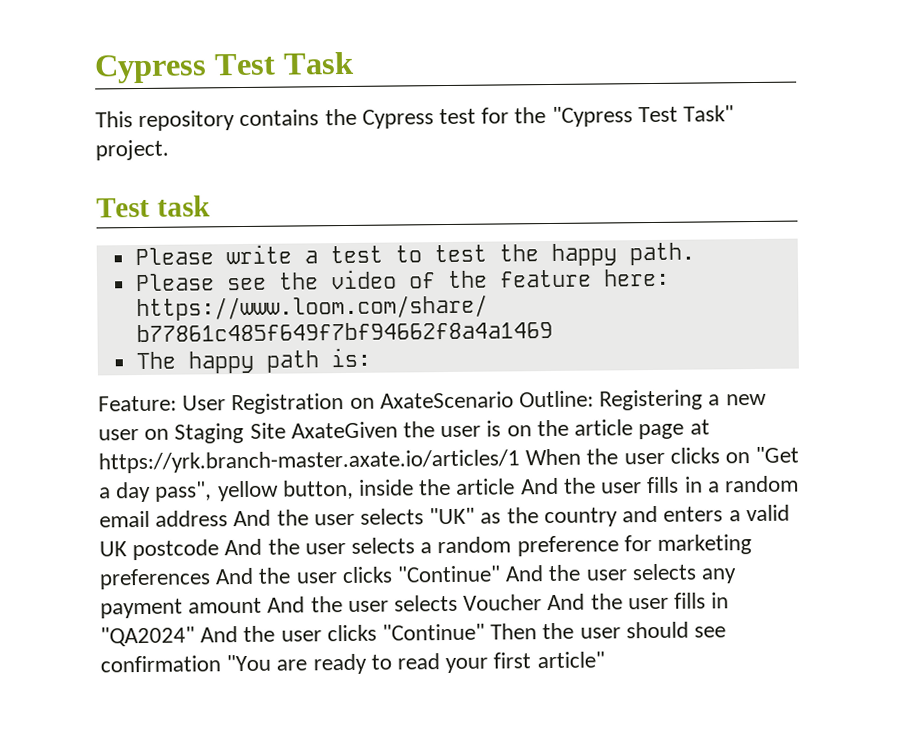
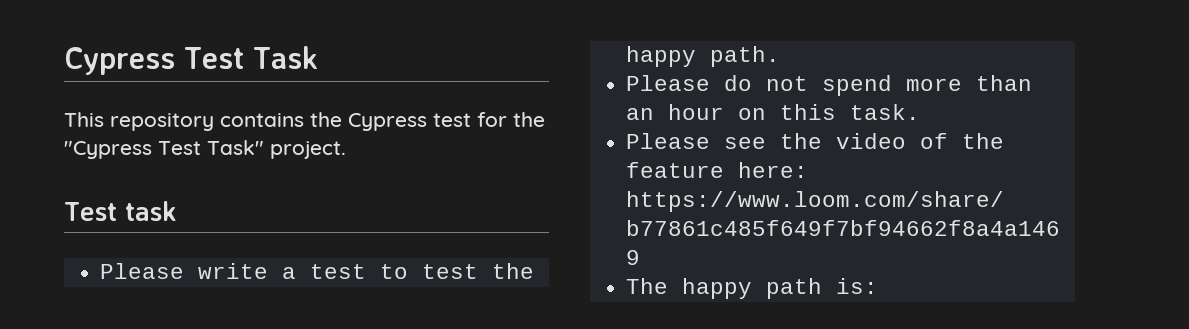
+ Please do not spend more than an hour on this task.
- Feature: User Registration on AxateScenario Outline: Registering a new user on Staging Site AxateGiven the user is on the article page at https://yrk.branch-master.axate.io/articles/1 When the user clicks on "Get a day pass", yellow button, inside the article And the user fills in a random email address And the user selects "UK" as the country and enters a valid UK postcode And the user selects a random preference for marketing preferences And the user clicks "Continue" And the user selects any payment amount And the user selects Voucher And the user fills in "QA2024" And the user clicks "Continue" Then the user should see confirmation "You are ready to read your first article"

